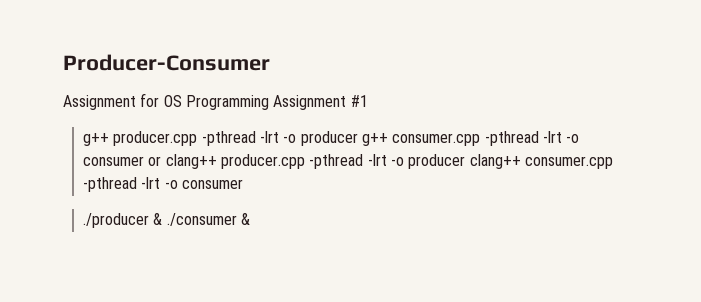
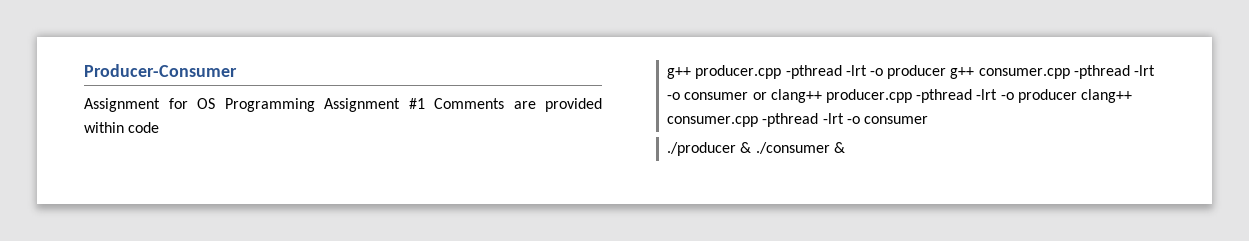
- Assignment for OS Programming Assignment #1
+ Assignment for OS Programming Assignment #1 Comments are provided within code

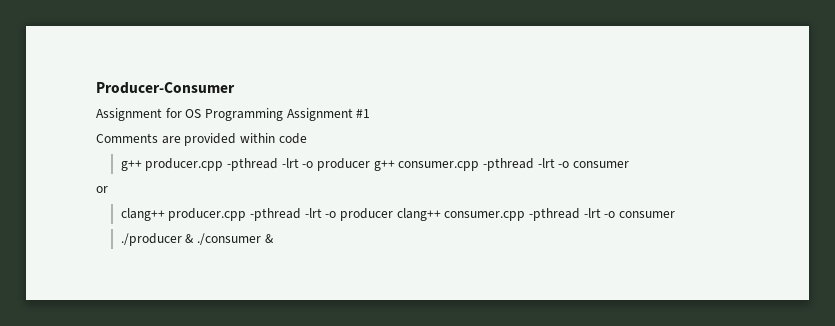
- Assignment for OS Programming Assignment #1 Comments are provided within code
+ Assignment for OS Programming Assignment #1
+ Comments are provided within code
- g++ producer.cpp -pthread -lrt -o producer g++ consumer.cpp -pthread -lrt -o consumer or clang++ producer.cpp -pthread -lrt -o producer clang++ consumer.cpp -pthread -lrt -o consumer
+ g++ producer.cpp -pthread -lrt -o producer g++ consumer.cpp -pthread -lrt -o consumer
+ or
+ clang++ producer.cpp -pthread -lrt -o producer clang++ consumer.cpp -pthread -lrt -o consumer

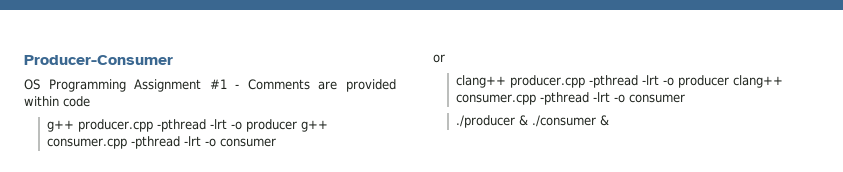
- Assignment for OS Programming Assignment #1
- Comments are provided within code
+ OS Programming Assignment #1 - Comments are provided within code

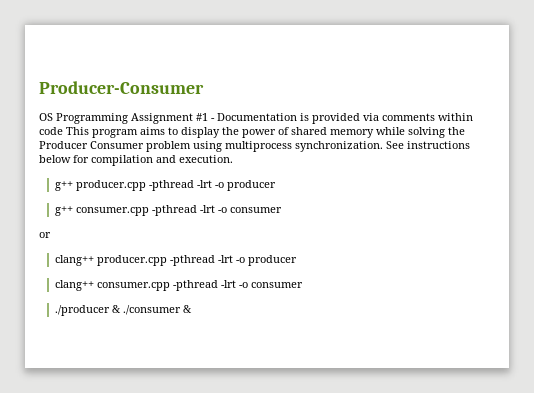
- OS Programming Assignment #1 - Comments are provided within code
+ OS Programming Assignment #1 - Documentation is provided via comments within code This program aims to display the power of shared memory while solving the Producer Consumer problem using multiprocess synchronization. See instructions below for compilation and execution.
- g++ producer.cpp -pthread -lrt -o producer g++ consumer.cpp -pthread -lrt -o consumer
+ g++ producer.cpp -pthread -lrt -o producer
+ g++ consumer.cpp -pthread -lrt -o consumer
- clang++ producer.cpp -pthread -lrt -o producer clang++ consumer.cpp -pthread -lrt -o consumer
+ clang++ producer.cpp -pthread -lrt -o producer
+ clang++ consumer.cpp -pthread -lrt -o consumer

